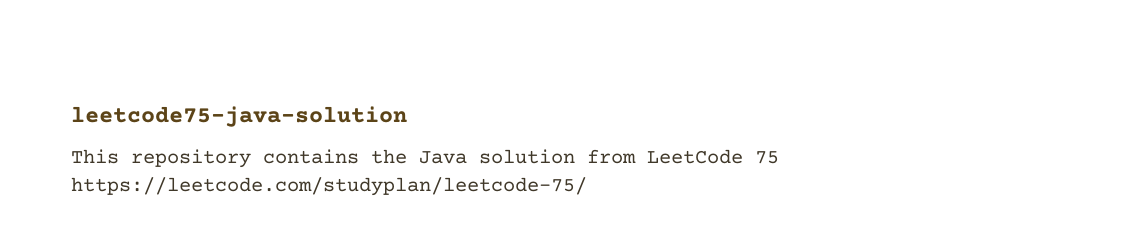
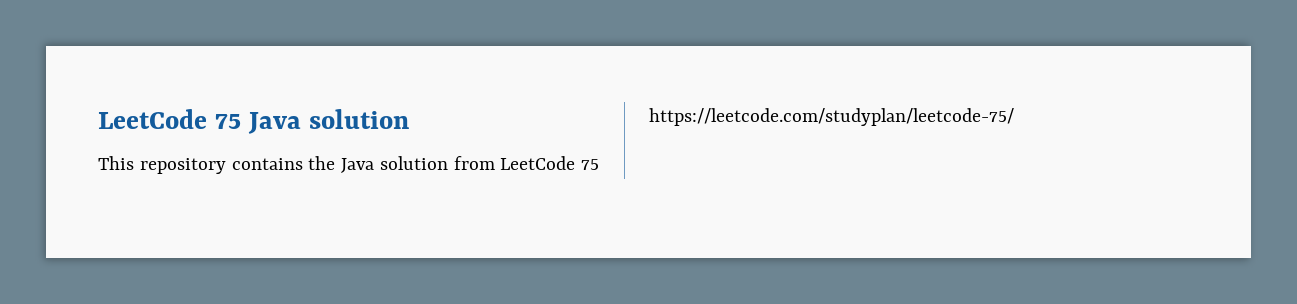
- leetcode75-java-solution
+ LeetCode 75 Java solution

